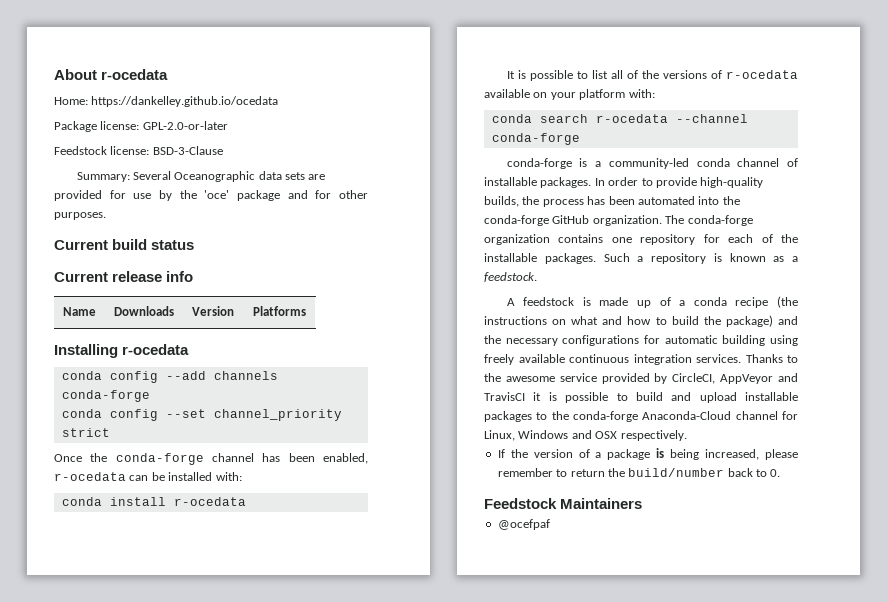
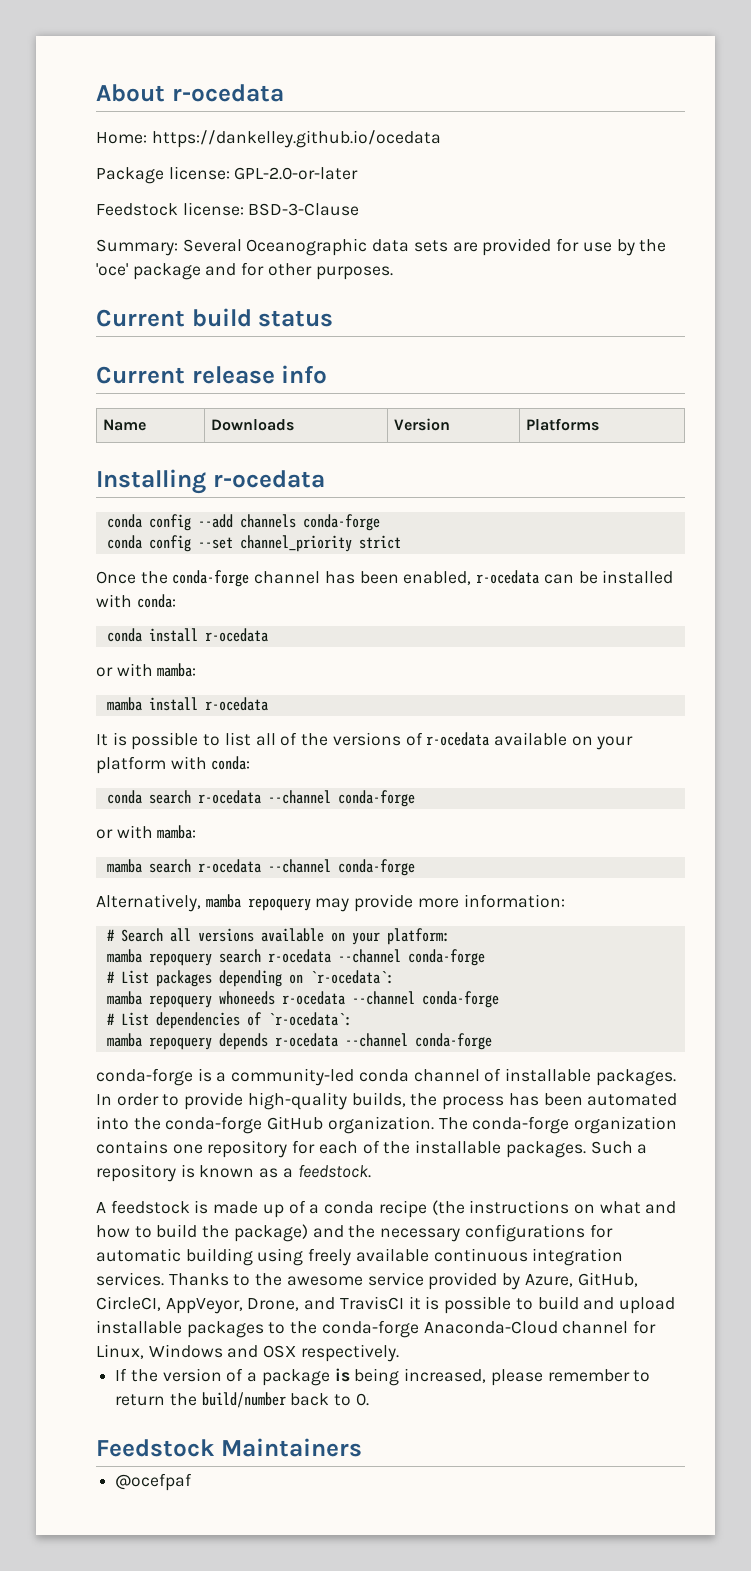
- Once the conda-forge channel has been enabled, r-ocedata can be installed with:
+ Once the conda-forge channel has been enabled, r-ocedata can be installed with conda:
  conda install r-ocedata
+ or with mamba:
+ mamba install r-ocedata
- It is possible to list all of the versions of r-ocedata available on your platform with:
+ It is possible to list all of the versions of r-ocedata available on your platform with conda:
  conda search r-ocedata --channel conda-forge
+ or with mamba:
+ mamba search r-ocedata --channel conda-forge
+ Alternatively, mamba repoquery may provide more information:
+ # Search all versions available on your platform:
+ mamba repoquery search r-ocedata --channel conda-forge
+ # List packages depending on `r-ocedata`:
+ mamba repoquery whoneeds r-ocedata --channel conda-forge
+ # List dependencies of `r-ocedata`:
+ mamba repoquery depends r-ocedata --channel conda-forge
- Thanks to the awesome service provided by CircleCI, AppVeyor and TravisCI it is possible to build and upload installable packages to the conda-forge Anaconda-Cloud channel for Linux, Windows and OSX respectively.
+ Thanks to the awesome service provided by Azure, GitHub, CircleCI, AppVeyor, Drone, and TravisCI it is possible to build and upload installable packages to the conda-forge Anaconda-Cloud channel for Linux, Windows and OSX respectively.

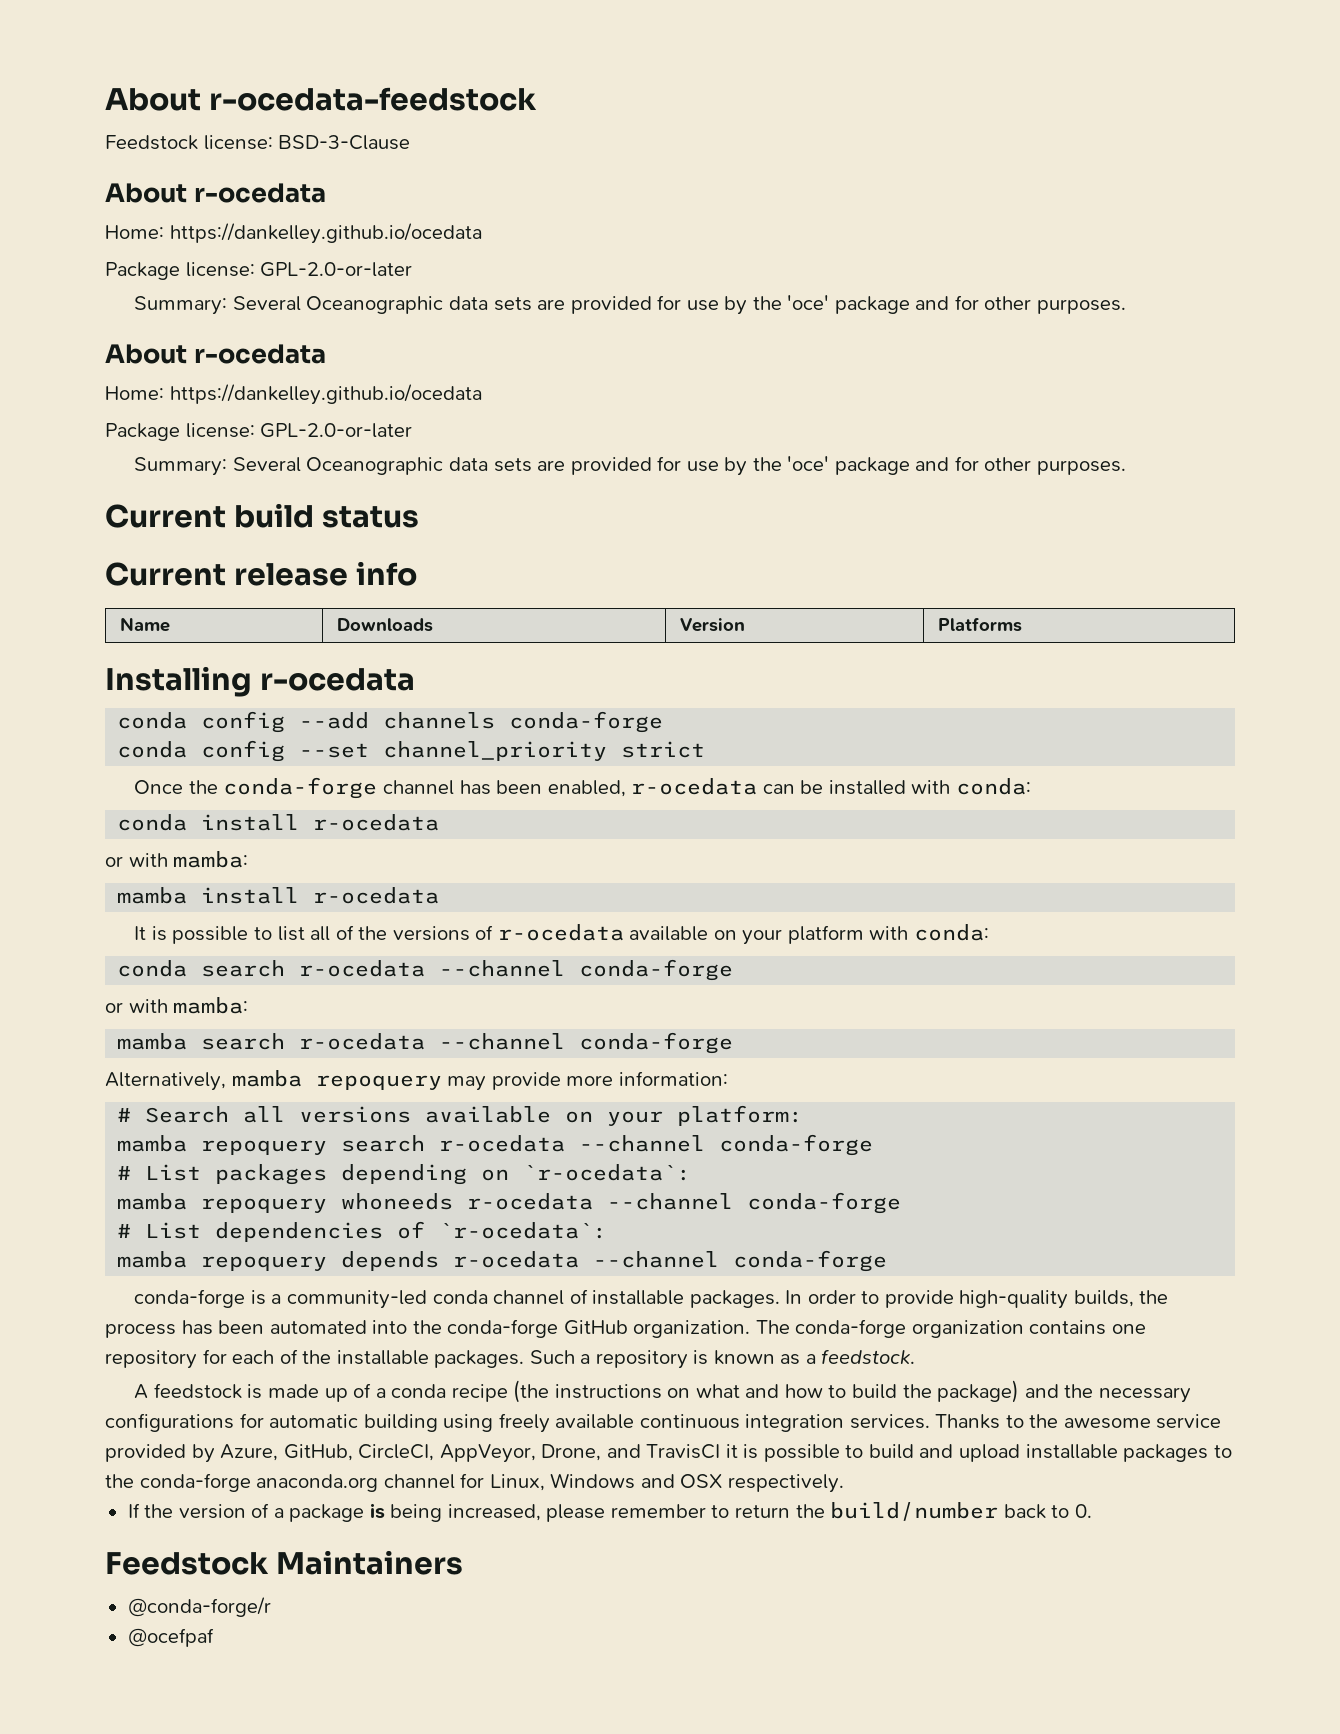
+ About r-ocedata-feedstock
+ Feedstock license: BSD-3-Clause
  About r-ocedata
  Home: https://dankelley.github.io/ocedata
  Package license: GPL-2.0-or-later
- Feedstock license: BSD-3-Clause
+ Summary: Several Oceanographic data sets are provided for use by the 'oce' package and for other purposes.
+ About r-ocedata
+ Home: https://dankelley.github.io/ocedata
+ Package license: GPL-2.0-or-later
- Thanks to the awesome service provided by Azure, GitHub, CircleCI, AppVeyor, Drone, and TravisCI it is possible to build and upload installable packages to the conda-forge Anaconda-Cloud channel for Linux, Windows and OSX respectively.
+ Thanks to the awesome service provided by Azure, GitHub, CircleCI, AppVeyor, Drone, and TravisCI it is possible to build and upload installable packages to the conda-forge anaconda.org channel for Linux, Windows and OSX respectively.
+ @conda-forge/r

